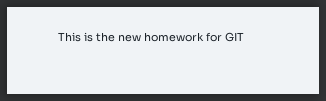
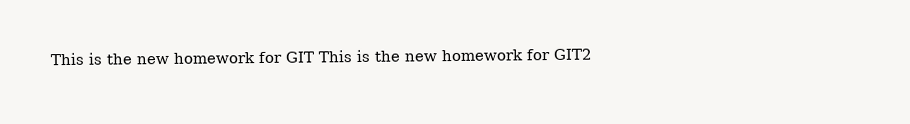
- This is the new homework for GIT
+ This is the new homework for GIT This is the new homework for GIT2

